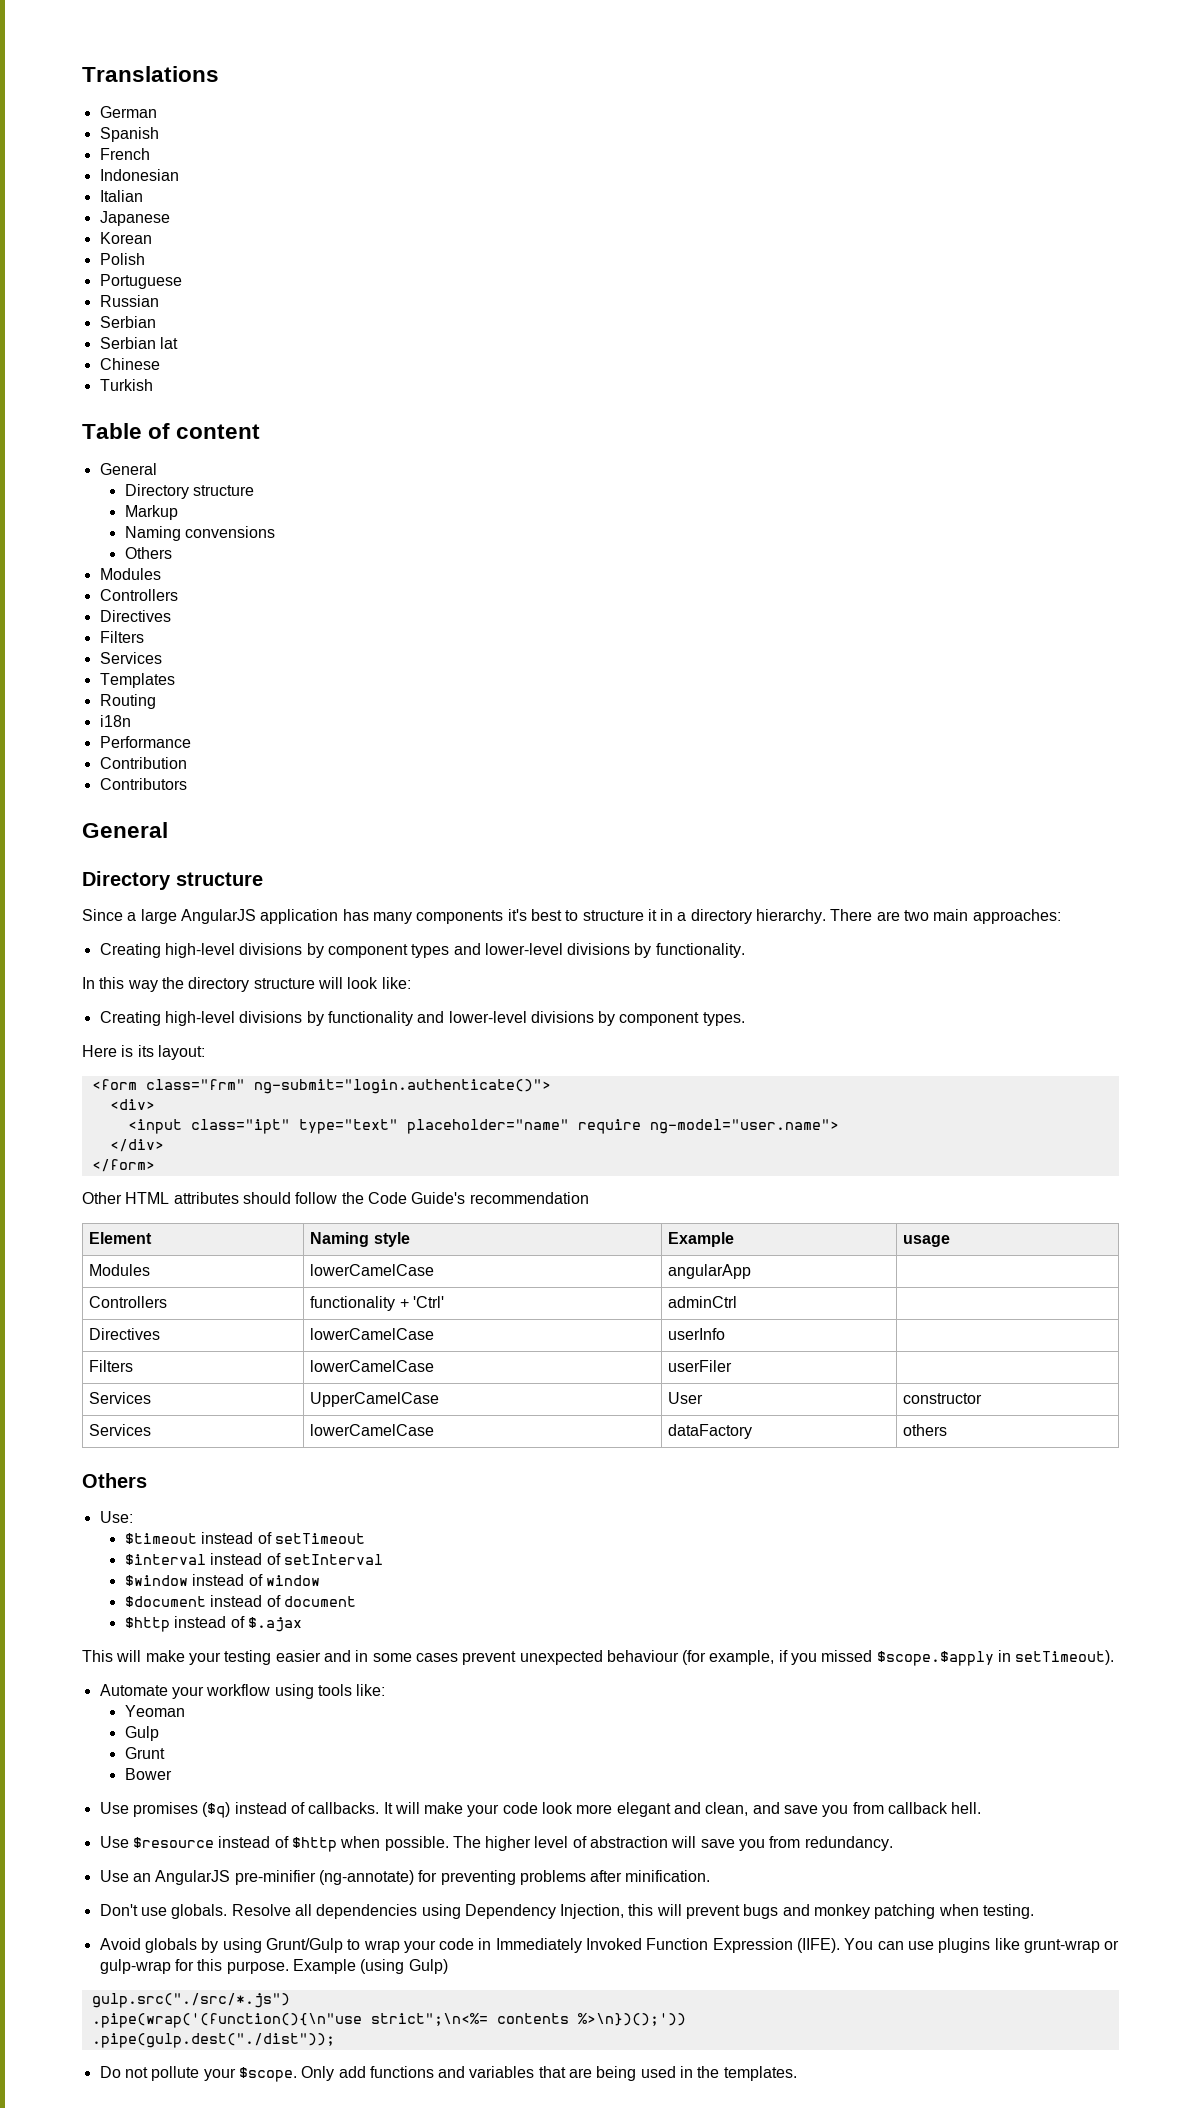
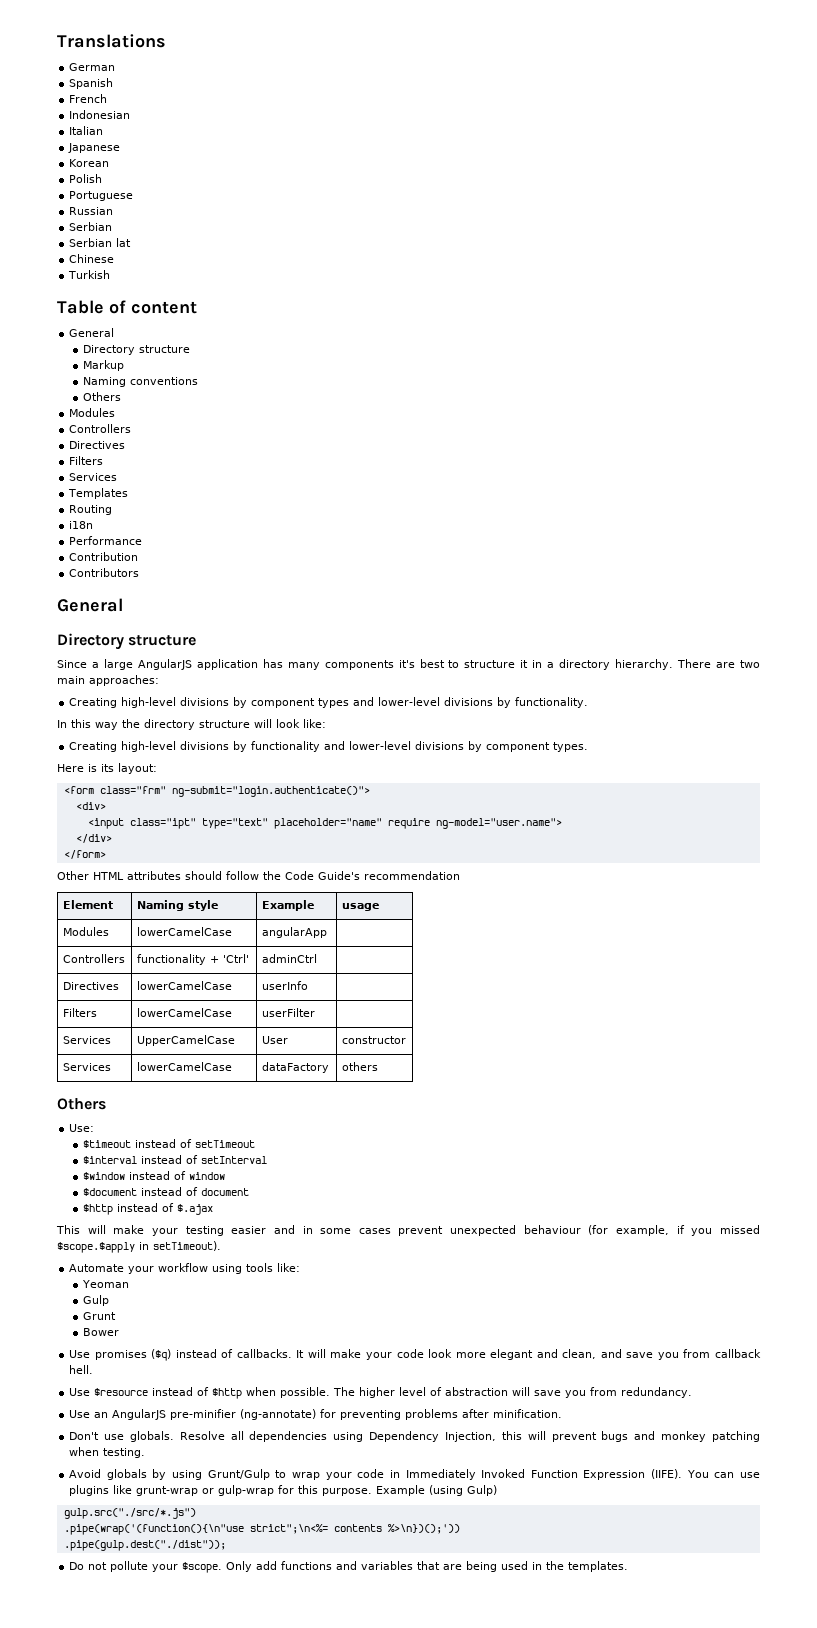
- Naming convensions
+ Naming conventions
- Filters | lowerCamelCase | userFiler |
+ Filters | lowerCamelCase | userFilter |

